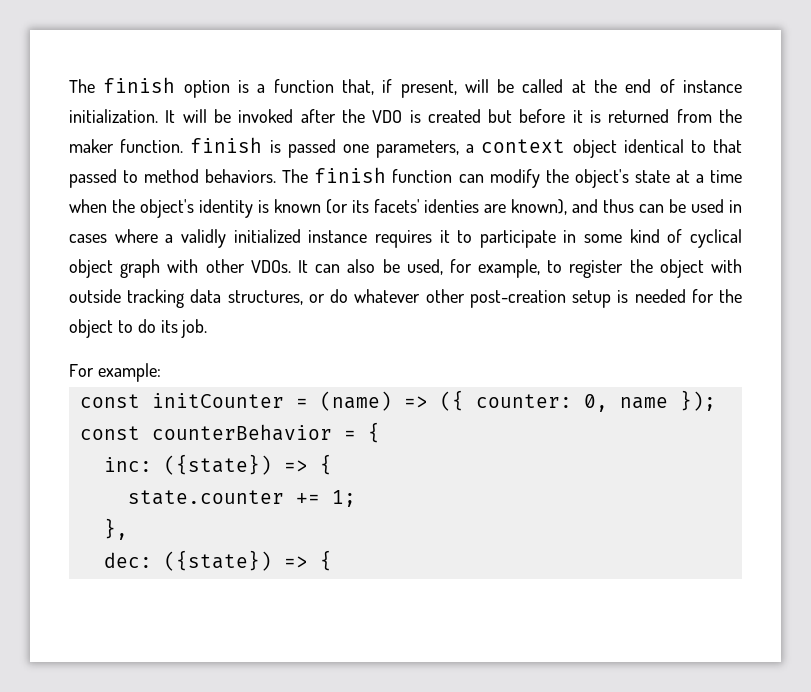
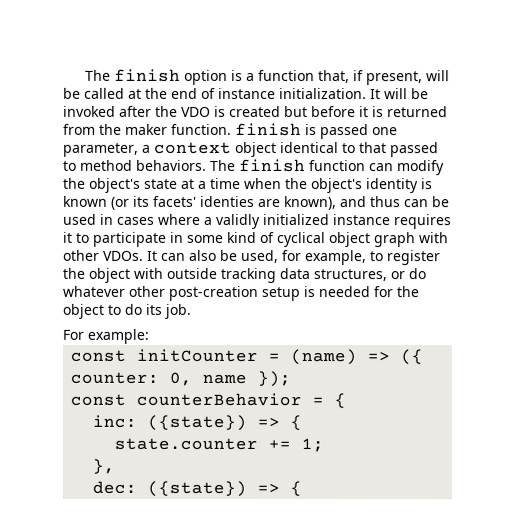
- It will be invoked after the VDO is created but before it is returned from the maker function. finish is passed one parameters, a context object identical to that passed to method behaviors.
+ It will be invoked after the VDO is created but before it is returned from the maker function. finish is passed one parameter, a context object identical to that passed to method behaviors.

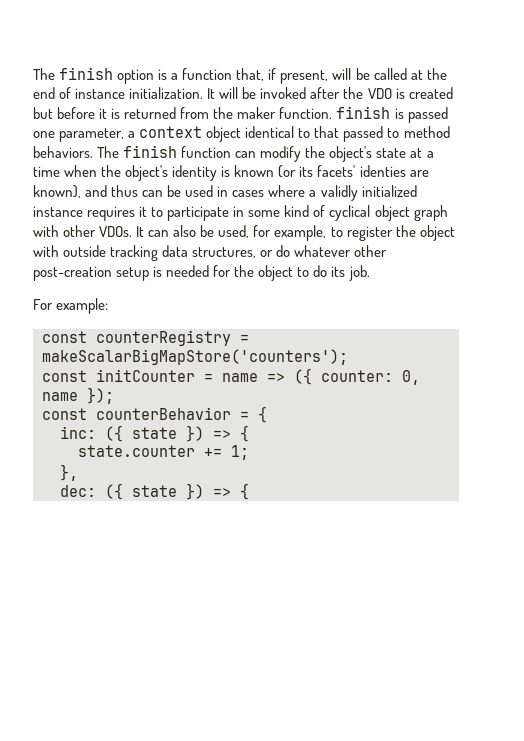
+ const counterRegistry = makeScalarBigMapStore('counters');
- const initCounter = (name) => ({ counter: 0, name });
+ const initCounter = name => ({ counter: 0, name });
- inc: ({state}) => {
+ inc: ({ state }) => {
- dec: ({state}) => {
+ dec: ({ state }) => {

